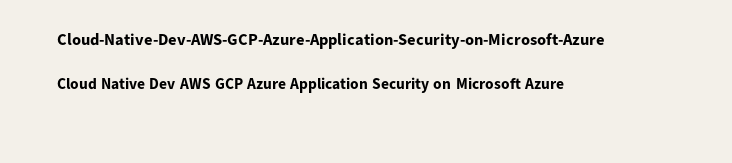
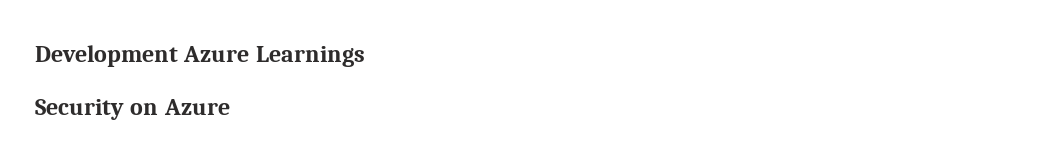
- Cloud-Native-Dev-AWS-GCP-Azure-Application-Security-on-Microsoft-Azure
- Cloud Native Dev AWS GCP Azure Application Security on Microsoft Azure
+ Development Azure Learnings
+ Security on Azure

